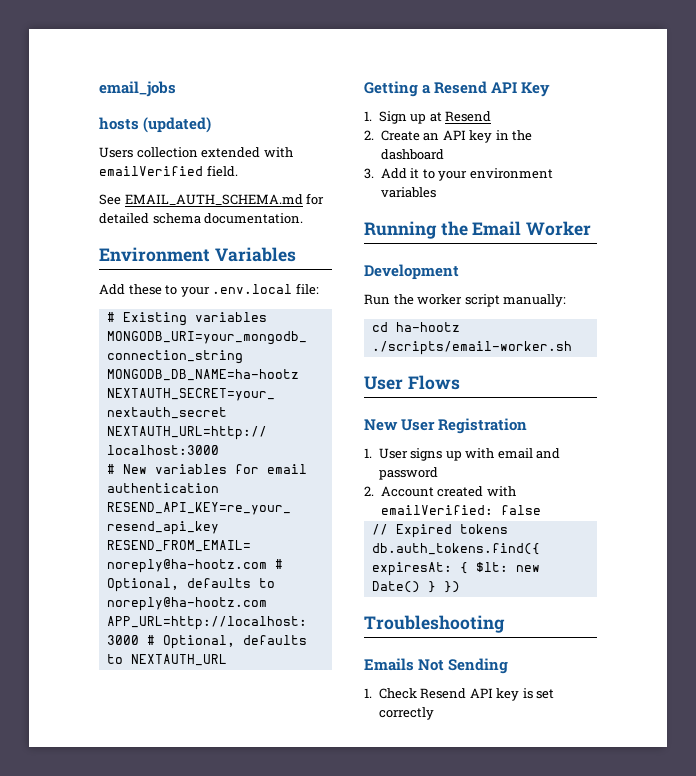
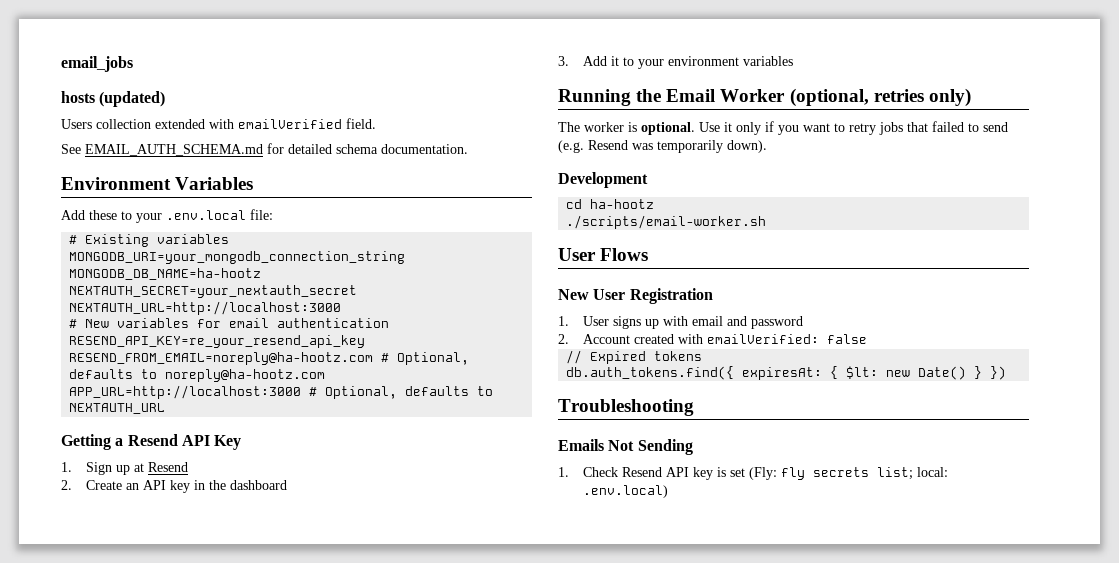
- Running the Email Worker
+ Running the Email Worker (optional, retries only)
+ The worker is optional. Use it only if you want to retry jobs that failed to send (e.g. Resend was temporarily down).
  Development
- Run the worker script manually:
- 1. Check Resend API key is set correctly
+ 1. Check Resend API key is set (Fly: fly secrets list; local: .env.local)

